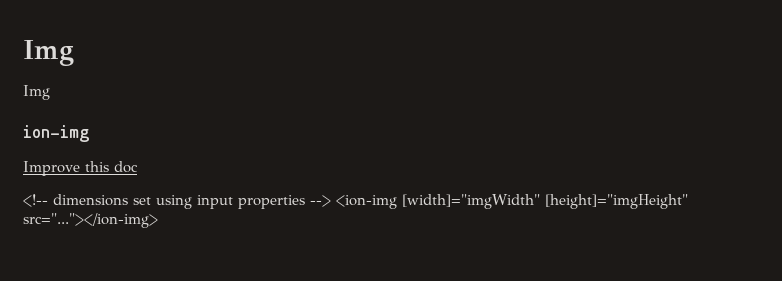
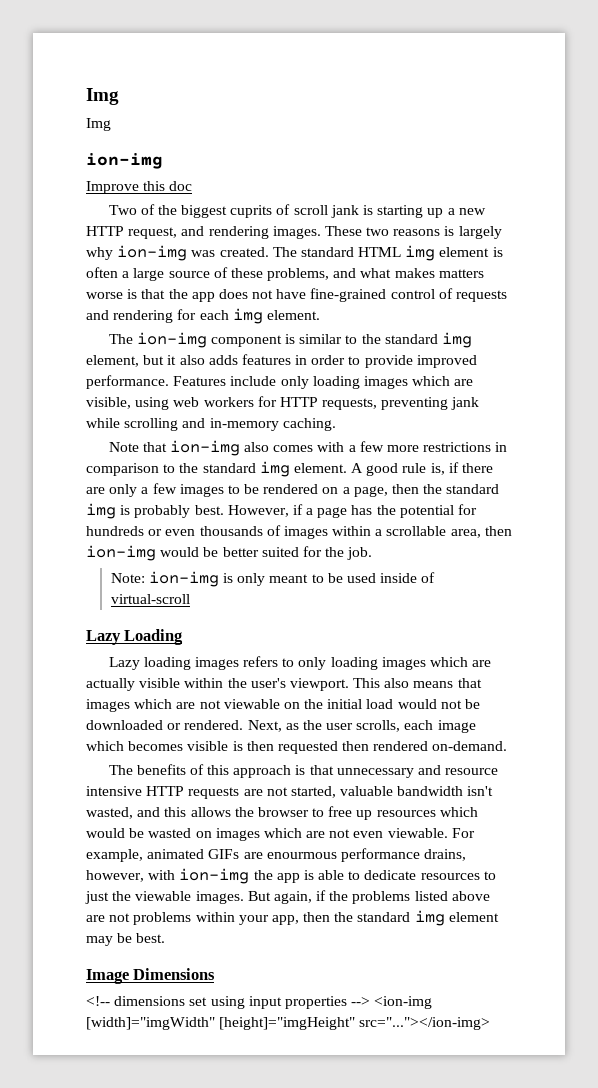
+ Two of the biggest cuprits of scroll jank is starting up a new HTTP request, and rendering images. These two reasons is largely why ion-img was created. The standard HTML img element is often a large source of these problems, and what makes matters worse is that the app does not have fine-grained control of requests and rendering for each img element.
+ The ion-img component is similar to the standard img element, but it also adds features in order to provide improved performance. Features include only loading images which are visible, using web workers for HTTP requests, preventing jank while scrolling and in-memory caching.
+ Note that ion-img also comes with a few more restrictions in comparison to the standard img element. A good rule is, if there are only a few images to be rendered on a page, then the standard img is probably best. However, if a page has the potential for hundreds or even thousands of images within a scrollable area, then ion-img would be better suited for the job.
+ Note: ion-img is only meant to be used inside of virtual-scroll
+ Lazy Loading
+ Lazy loading images refers to only loading images which are actually visible within the user's viewport. This also means that images which are not viewable on the initial load would not be downloaded or rendered. Next, as the user scrolls, each image which becomes visible is then requested then rendered on-demand.
+ The benefits of this approach is that unnecessary and resource intensive HTTP requests are not started, valuable bandwidth isn't wasted, and this allows the browser to free up resources which would be wasted on images which are not even viewable. For example, animated GIFs are enourmous performance drains, however, with ion-img the app is able to dedicate resources to just the viewable images. But again, if the problems listed above are not problems within your app, then the standard img element may be best.
+ Image Dimensions

